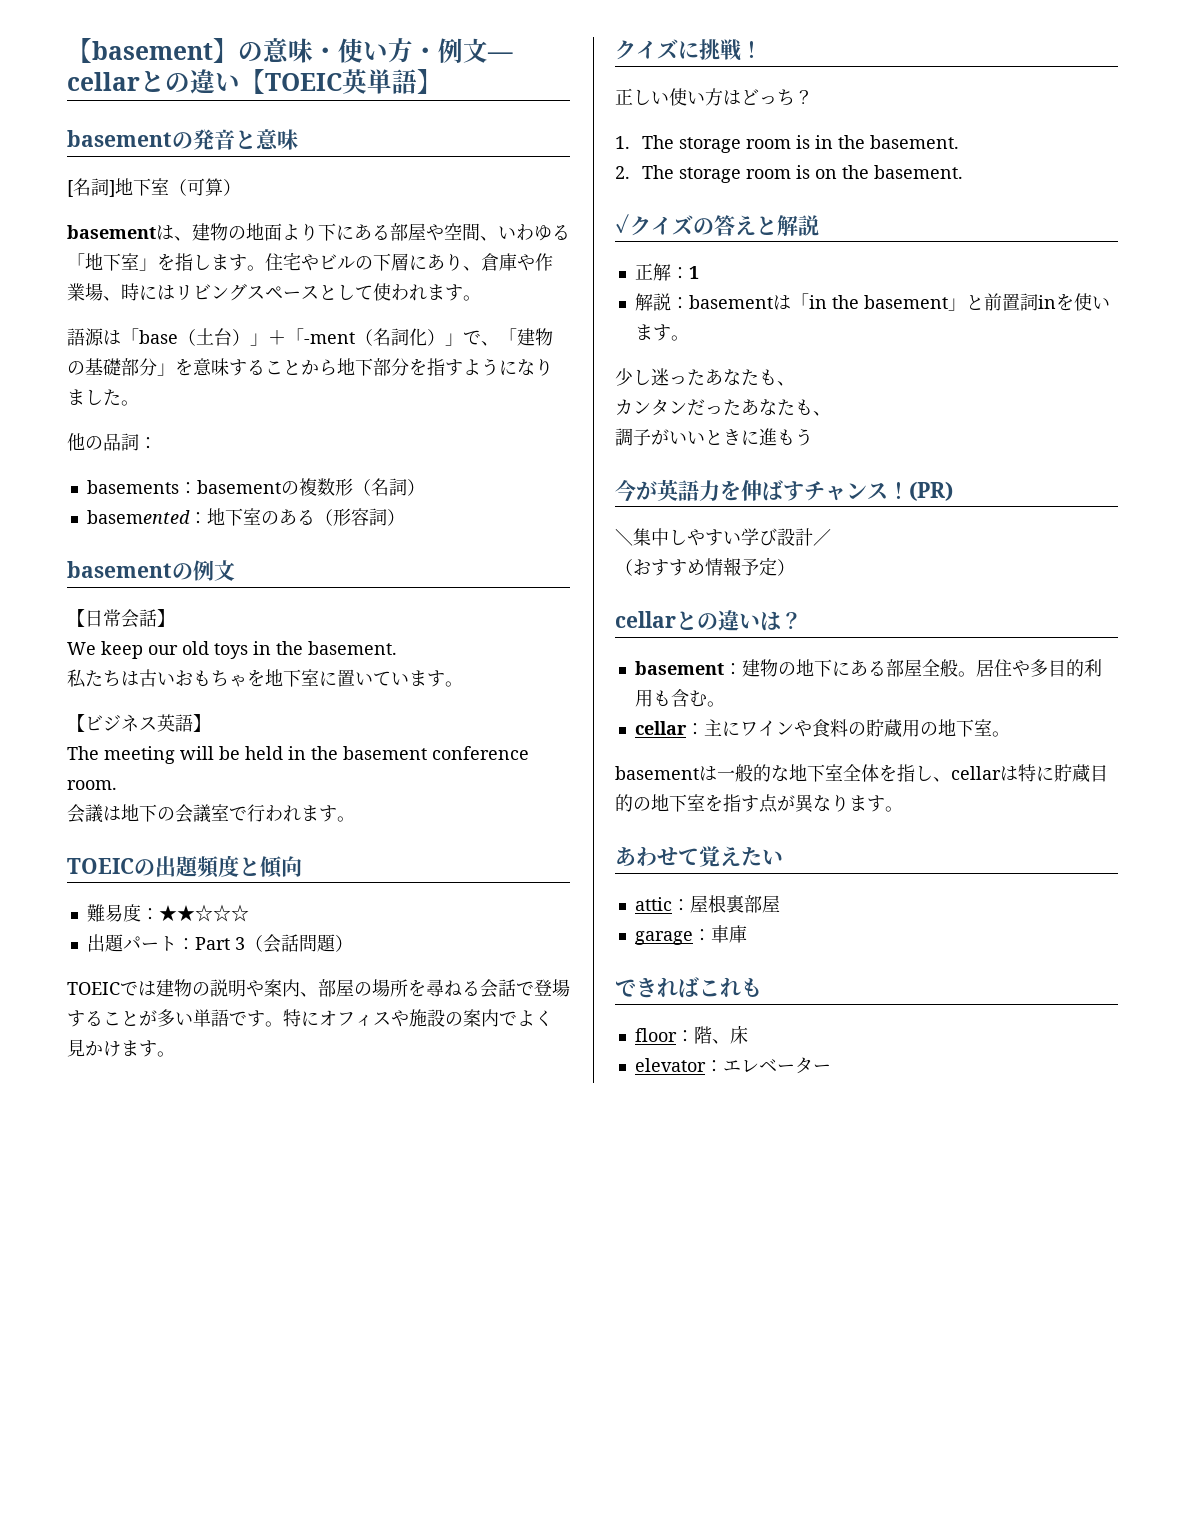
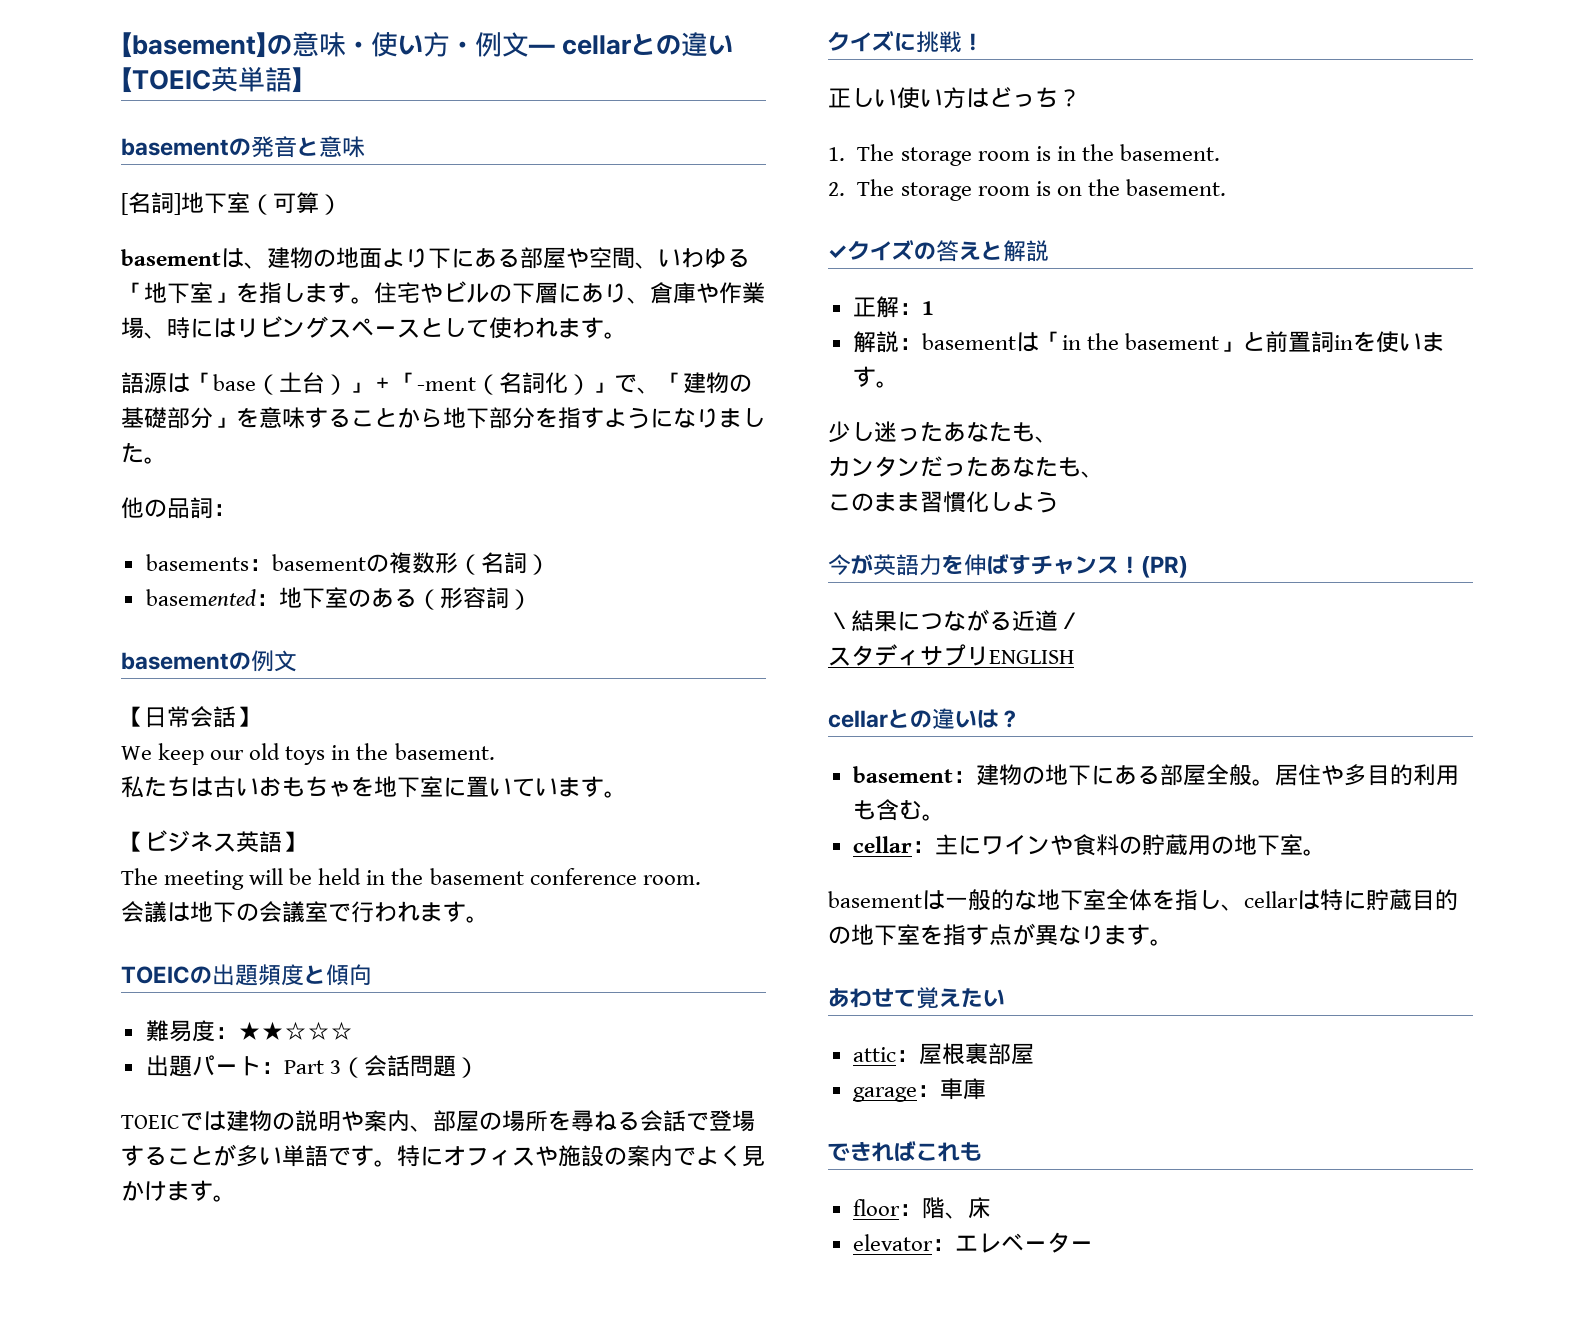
- 調子がいいときに進もう
+ このまま習慣化しよう
- ＼集中しやすい学び設計／
- （おすすめ情報予定）
+ ＼結果につながる近道／
+ スタディサプリENGLISH

